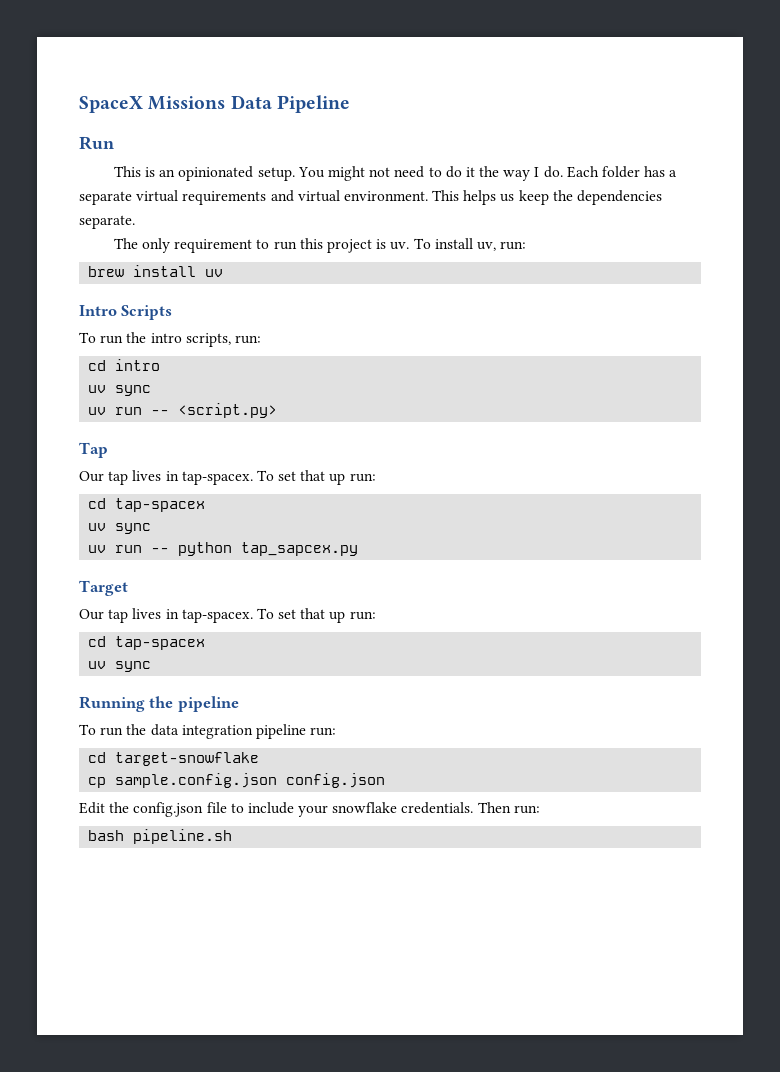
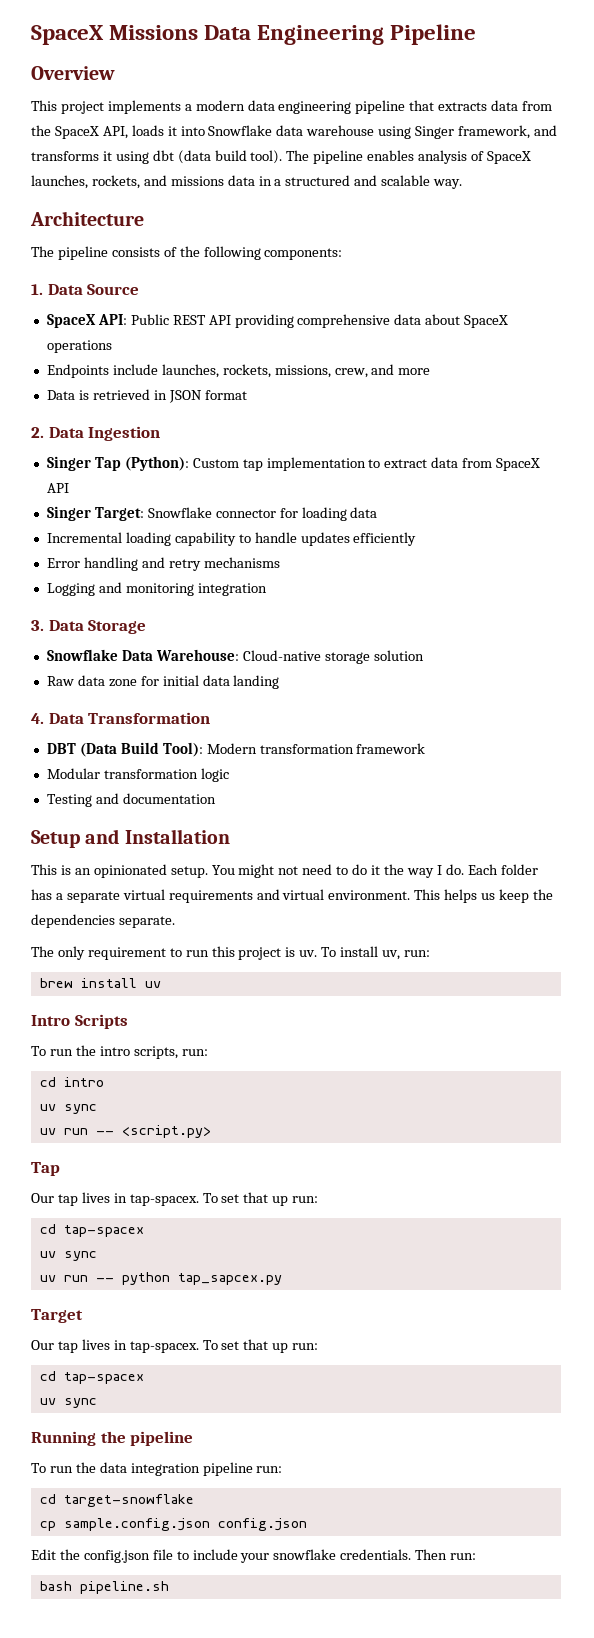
- SpaceX Missions Data Pipeline
+ SpaceX Missions Data Engineering Pipeline
- Run
+ Overview
+ This project implements a modern data engineering pipeline that extracts data from the SpaceX API, loads it into Snowflake data warehouse using Singer framework, and transforms it using dbt (data build tool). The pipeline enables analysis of SpaceX launches, rockets, and missions data in a structured and scalable way.
+ Architecture
+ The pipeline consists of the following components:
+ 1. Data Source
+ SpaceX API: Public REST API providing comprehensive data about SpaceX operations
+ Endpoints include launches, rockets, missions, crew, and more
+ Data is retrieved in JSON format
+ 2. Data Ingestion
+ Singer Tap (Python): Custom tap implementation to extract data from SpaceX API
+ Singer Target: Snowflake connector for loading data
+ Incremental loading capability to handle updates efficiently
+ Error handling and retry mechanisms
+ Logging and monitoring integration
+ 3. Data Storage
+ Snowflake Data Warehouse: Cloud-native storage solution
+ Raw data zone for initial data landing
+ 4. Data Transformation
+ DBT (Data Build Tool): Modern transformation framework
+ Modular transformation logic
+ Testing and documentation
+ Setup and Installation

